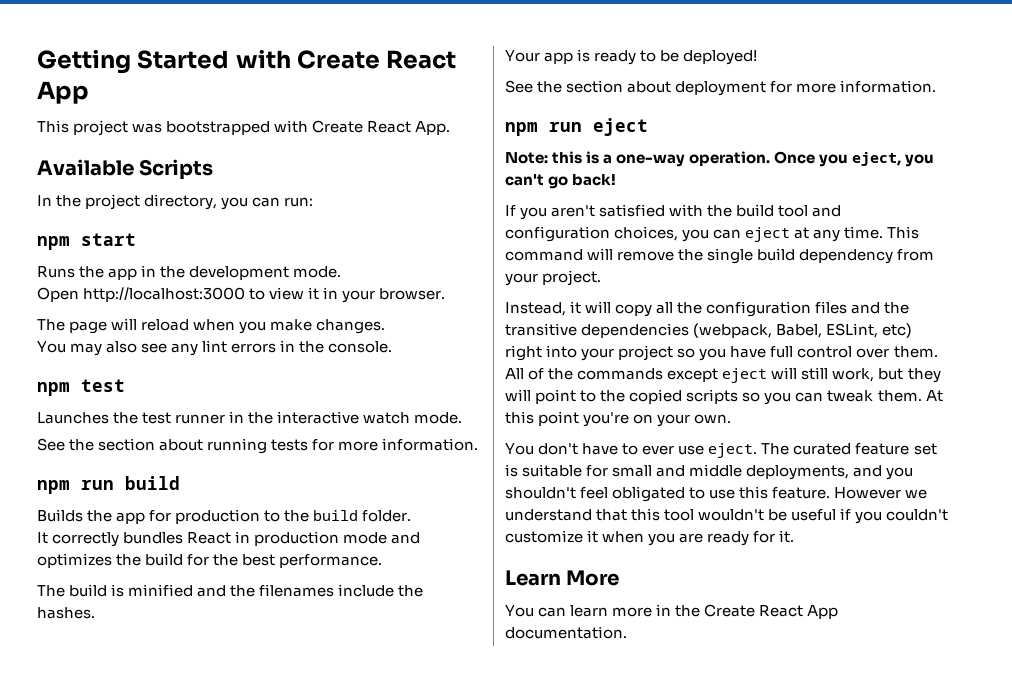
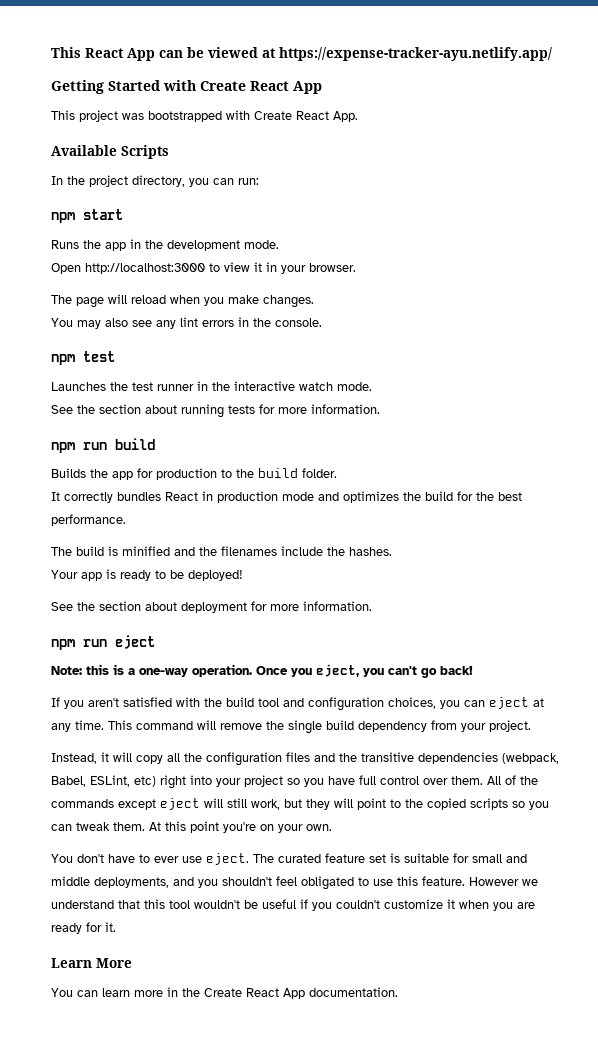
+ This React App can be viewed at https://expense-tracker-ayu.netlify.app/

